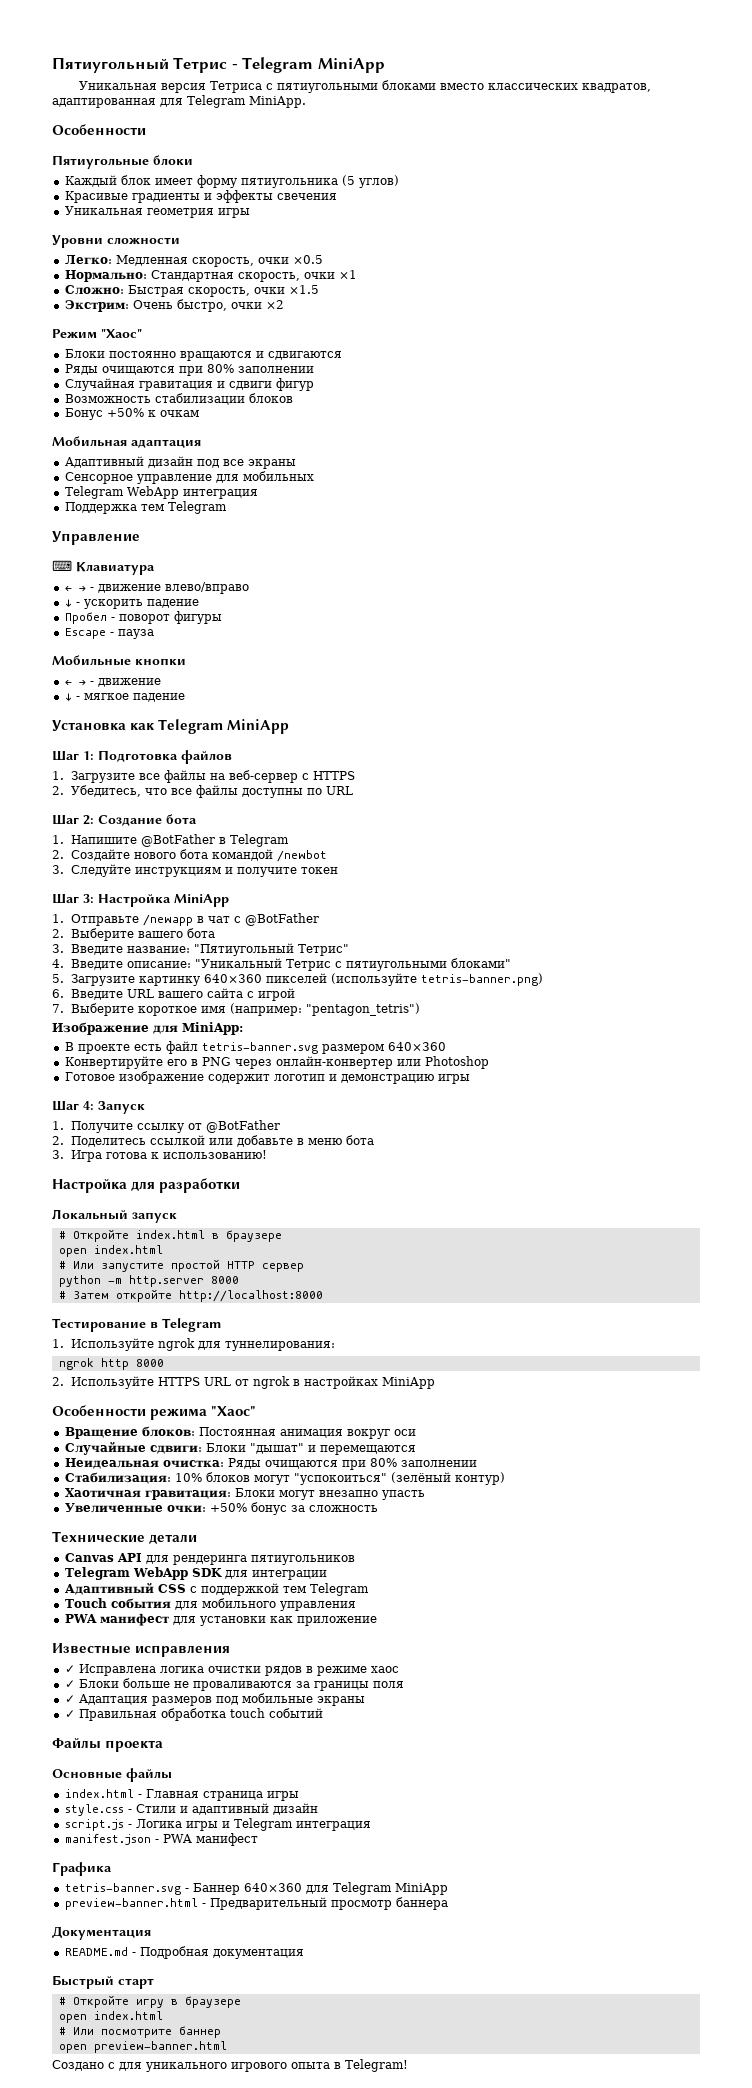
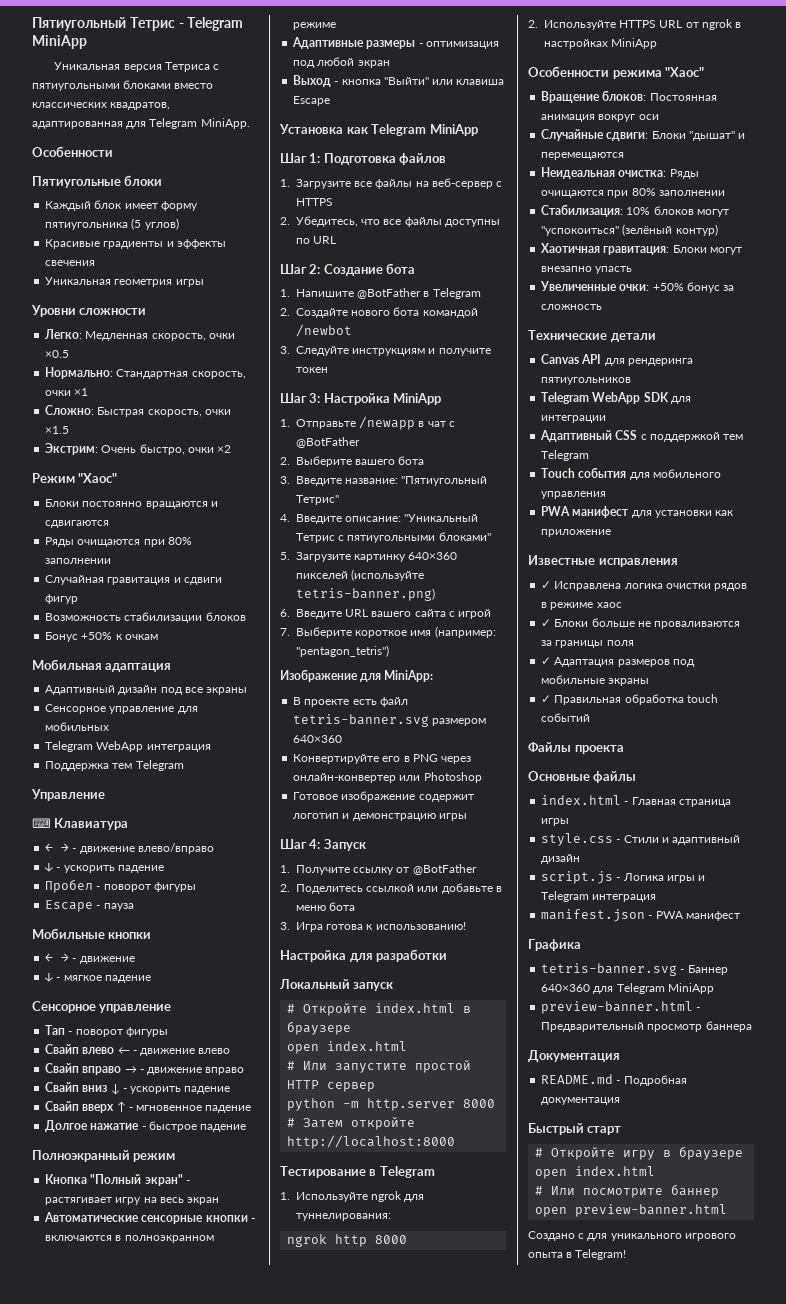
  ↓ - мягкое падение
+ Сенсорное управление
+ Тап - поворот фигуры
+ Свайп влево ← - движение влево
+ Свайп вправо → - движение вправо
+ Свайп вниз ↓ - ускорить падение
+ Свайп вверх ↑ - мгновенное падение
+ Долгое нажатие - быстрое падение
+ Полноэкранный режим
+ Кнопка "Полный экран" - растягивает игру на весь экран
+ Автоматические сенсорные кнопки - включаются в полноэкранном режиме
+ Адаптивные размеры - оптимизация под любой экран
+ Выход - кнопка "Выйти" или клавиша Escape

